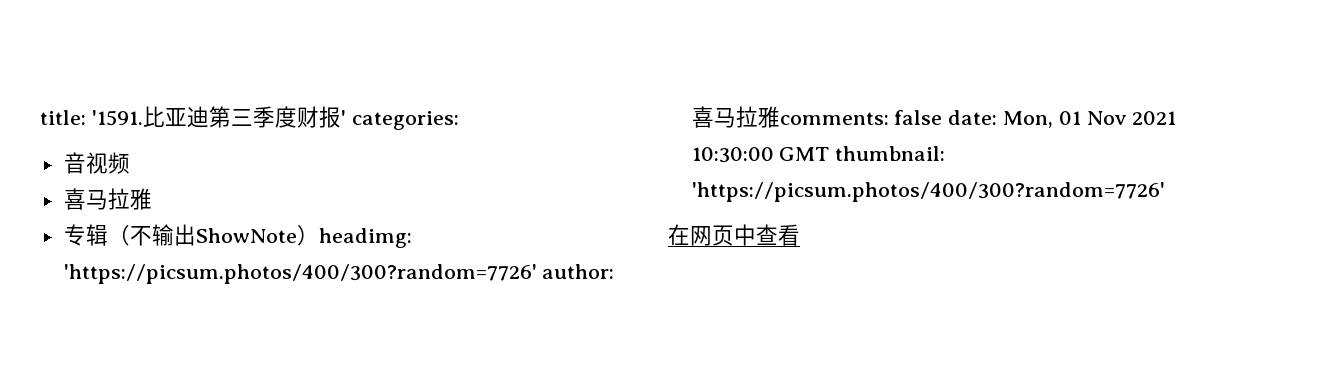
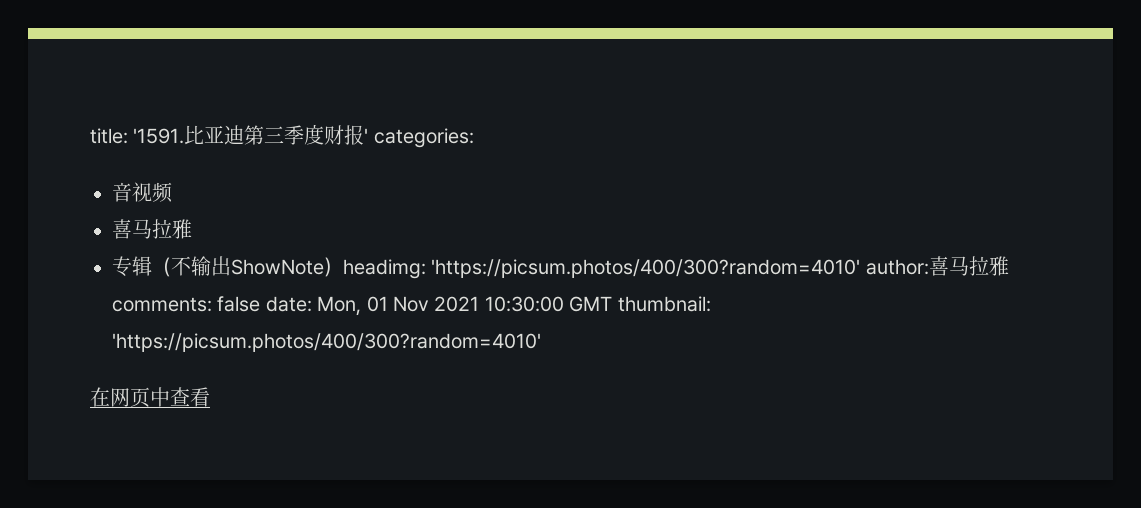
- 专辑（不输出ShowNote）headimg: 'https://picsum.photos/400/300?random=7726' author:喜马拉雅comments: false date: Mon, 01 Nov 2021 10:30:00 GMT thumbnail: 'https://picsum.photos/400/300?random=7726'
+ 专辑（不输出ShowNote）headimg: 'https://picsum.photos/400/300?random=4010' author:喜马拉雅comments: false date: Mon, 01 Nov 2021 10:30:00 GMT thumbnail: 'https://picsum.photos/400/300?random=4010'

